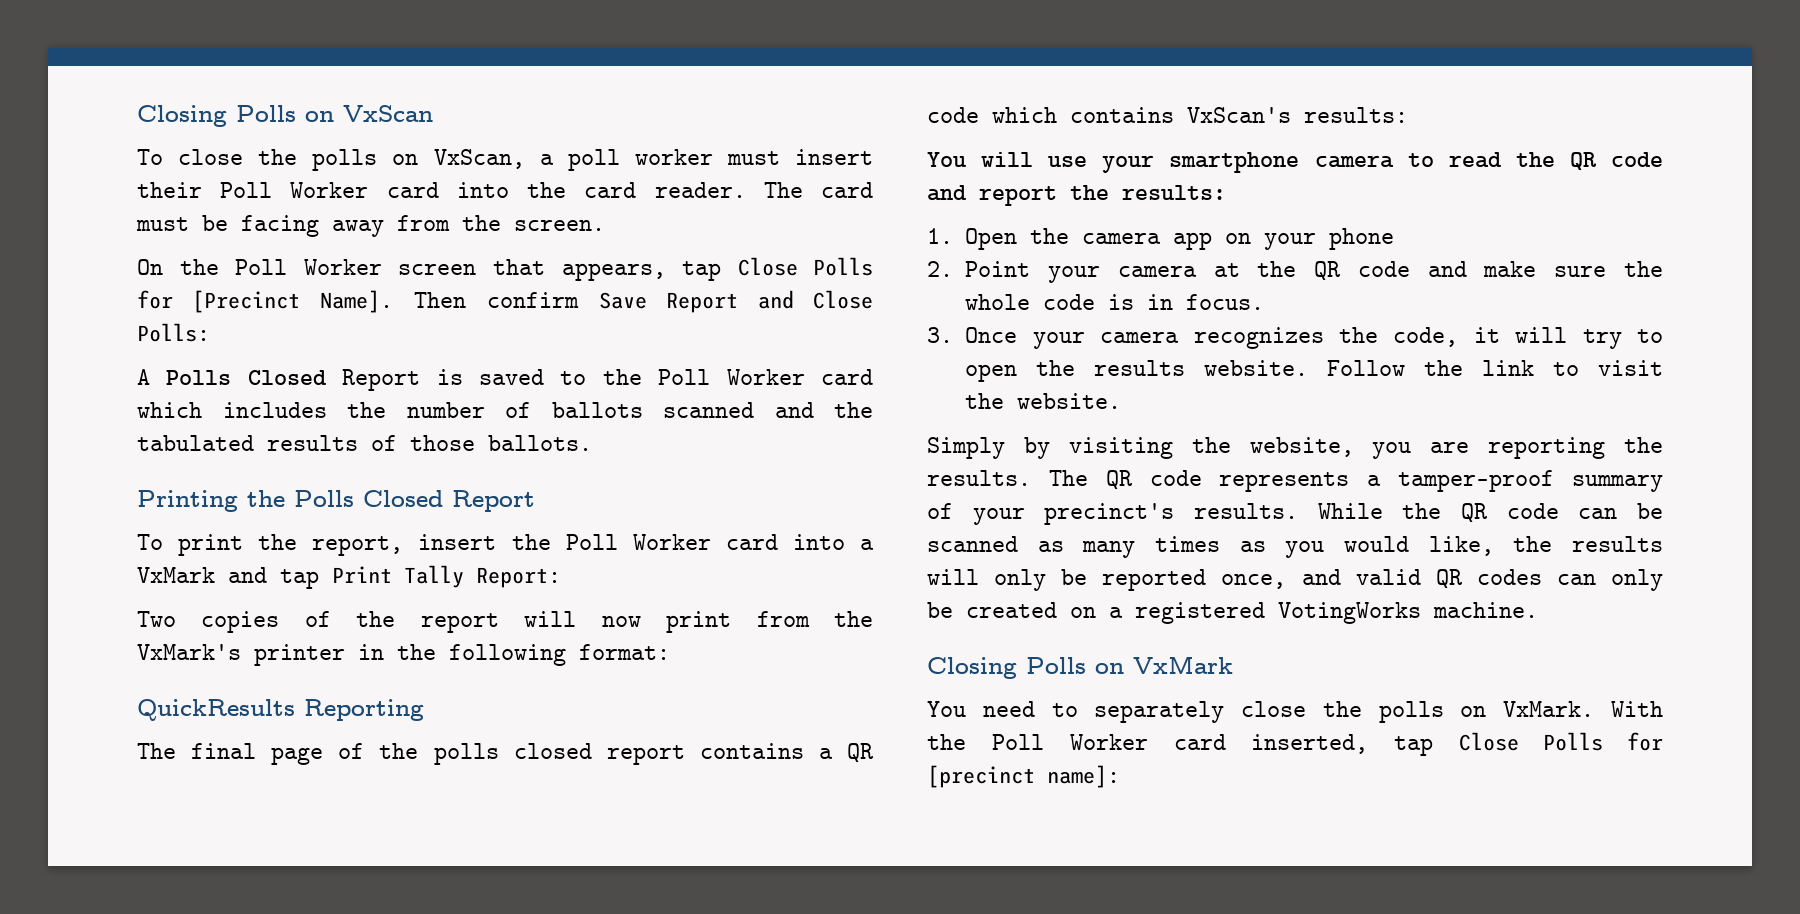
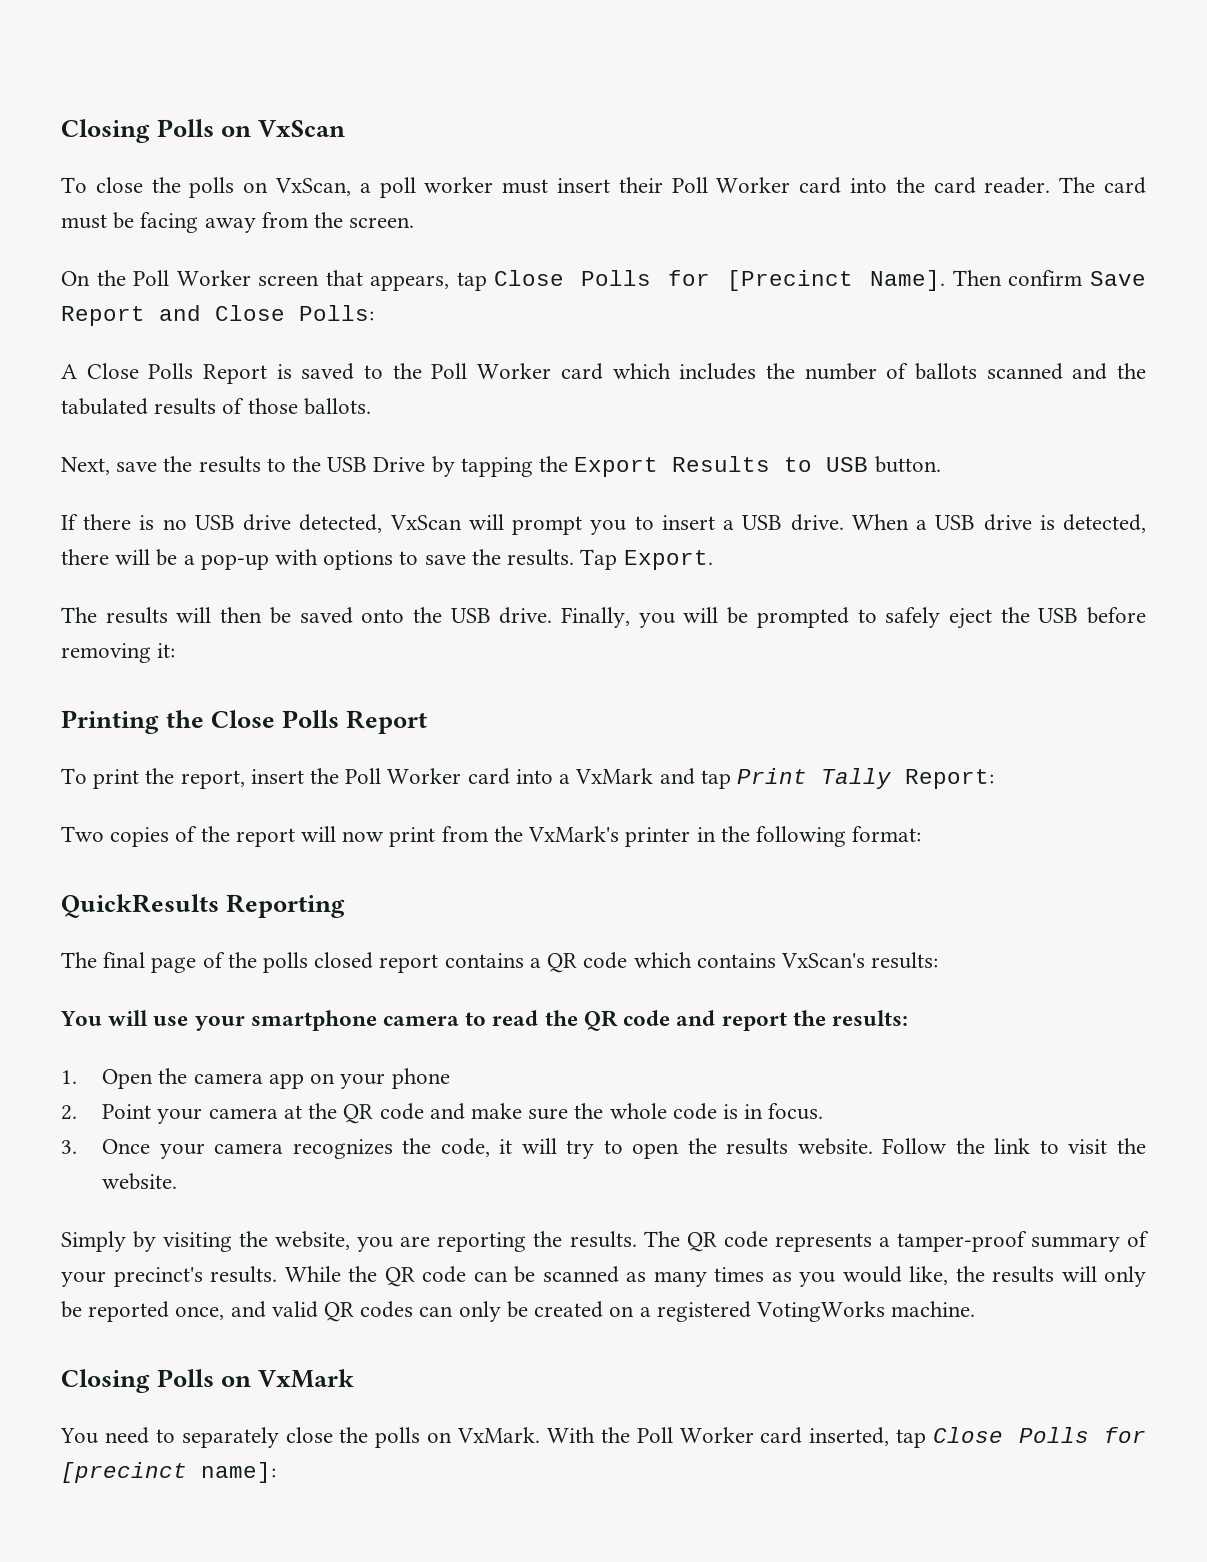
- A Polls Closed Report is saved to the Poll Worker card which includes the number of ballots scanned and the tabulated results of those ballots.
+ A Close Polls Report is saved to the Poll Worker card which includes the number of ballots scanned and the tabulated results of those ballots.
+ Next, save the results to the USB Drive by tapping the Export Results to USB button.
+ If there is no USB drive detected, VxScan will prompt you to insert a USB drive. When a USB drive is detected, there will be a pop-up with options to save the results. Tap Export.
+ The results will then be saved onto the USB drive. Finally, you will be prompted to safely eject the USB before removing it:
- Printing the Polls Closed Report
+ Printing the Close Polls Report

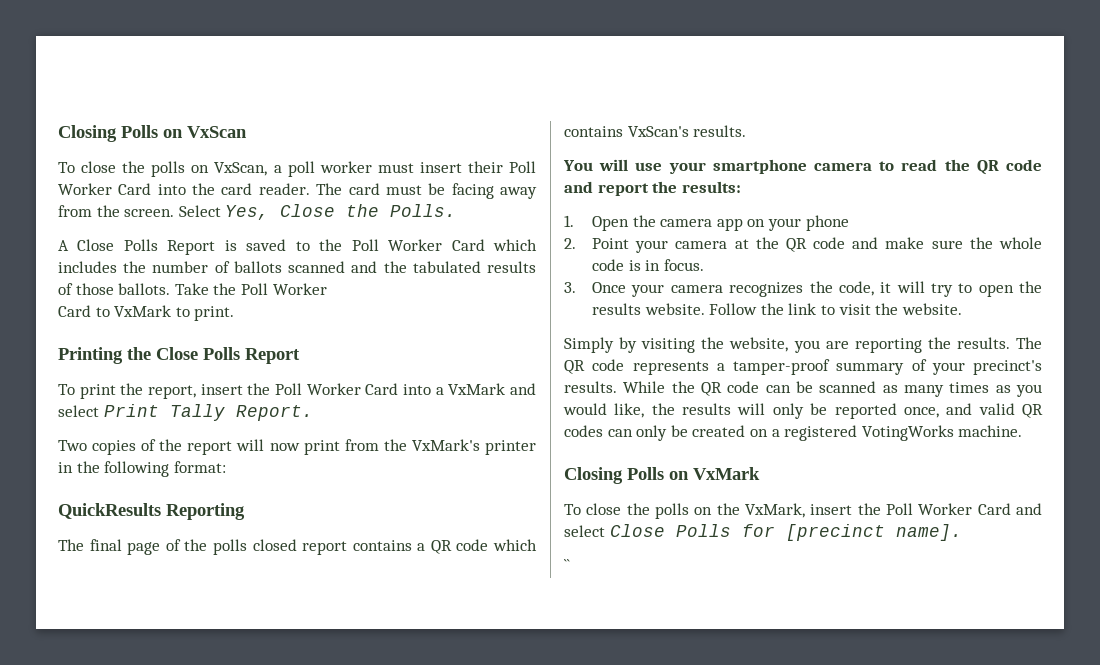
- To close the polls on VxScan, a poll worker must insert their Poll Worker card into the card reader.
+ To close the polls on VxScan, a poll worker must insert their Poll Worker Card into the card reader.
- The card must be facing away from the screen.
- On the Poll Worker screen that appears, tap Close Polls for [Precinct Name]. Then confirm Save Report and Close Polls:
+ The card must be facing away from the screen. Select Yes, Close the Polls.
- A Close Polls Report is saved to the Poll Worker card which includes the number of ballots scanned and the tabulated results of those ballots.
- Next, save the results to the USB Drive by tapping the Export Results to USB button.
- If there is no USB drive detected, VxScan will prompt you to insert a USB drive. When a USB drive is detected, there will be a pop-up with options to save the results. Tap Export.
- The results will then be saved onto the USB drive. Finally, you will be prompted to safely eject the USB before removing it:
+ A Close Polls Report is saved to the Poll Worker Card which includes the number of ballots scanned and the tabulated results of those ballots. Take the Poll Worker
+ Card to VxMark to print.
- To print the report, insert the Poll Worker card into a VxMark and tap Print Tally Report:
+ To print the report, insert the Poll Worker Card into a VxMark and select Print Tally Report.
- The final page of the polls closed report contains a QR code which contains VxScan's results:
+ The final page of the polls closed report contains a QR code which contains VxScan's results.
- You need to separately close the polls on VxMark. With the Poll Worker card inserted, tap Close Polls for [precinct name]:
+ To close the polls on the VxMark, insert the Poll Worker Card and select Close Polls for [precinct name].
+ ``

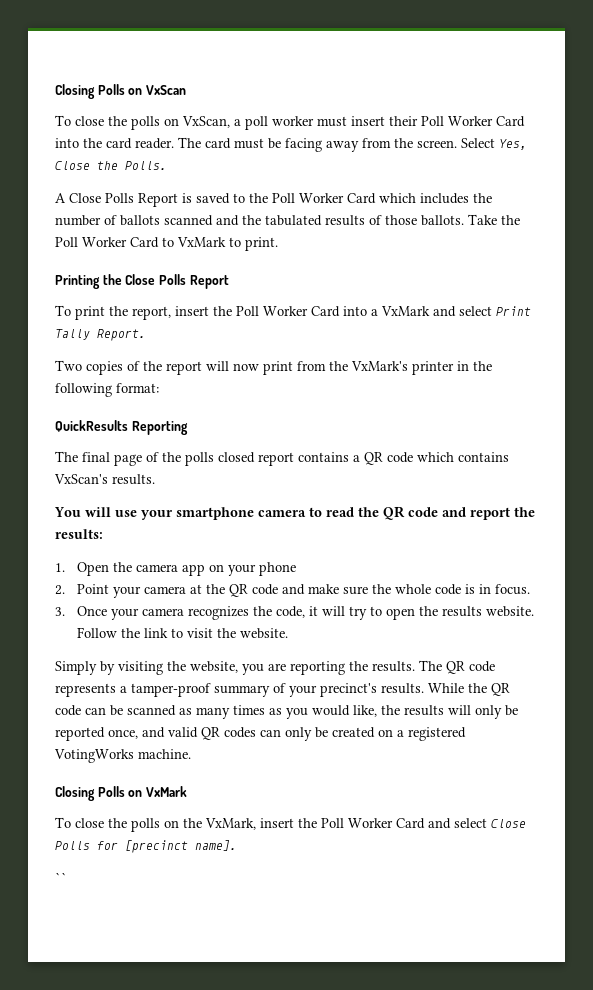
- Take the Poll Worker
- Card to VxMark to print.
+ Take the Poll Worker Card to VxMark to print.

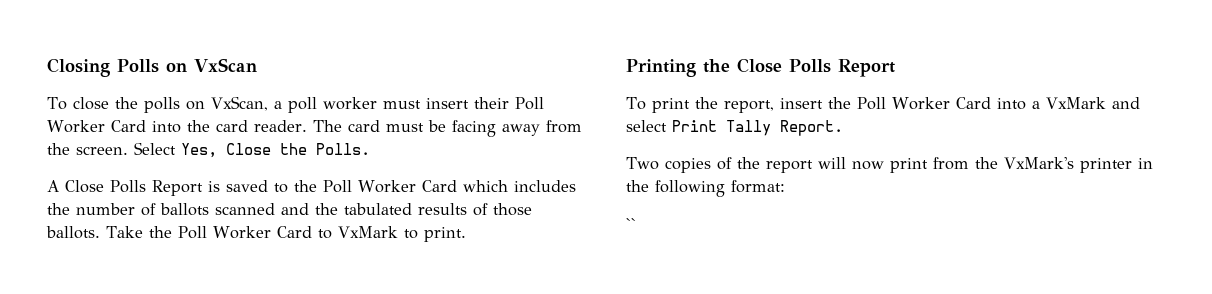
- QuickResults Reporting
- The final page of the polls closed report contains a QR code which contains VxScan's results.
- You will use your smartphone camera to read the QR code and report the results:
- 1. Open the camera app on your phone
- 2. Point your camera at the QR code and make sure the whole code is in focus.
- 3. Once your camera recognizes the code, it will try to open the results website. Follow the link to visit the website.
- Simply by visiting the website, you are reporting the results. The QR code represents a tamper-proof summary of your precinct's results. While the QR code can be scanned as many times as you would like, the results will only be reported once, and valid QR codes can only be created on a registered VotingWorks machine.
- Closing Polls on VxMark
- To close the polls on the VxMark, insert the Poll Worker Card and select Close Polls for [precinct name].

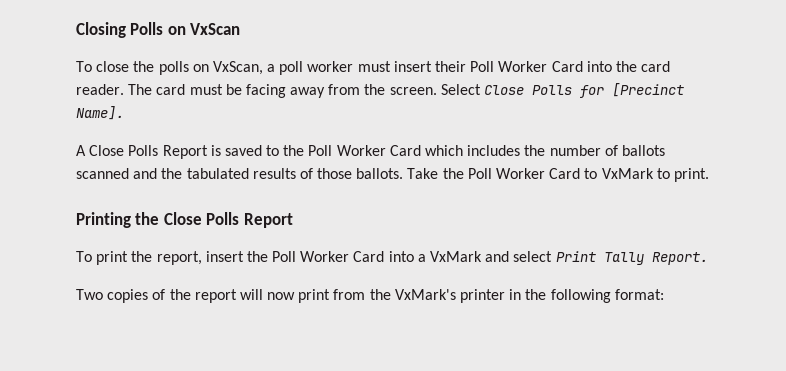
- Select Yes, Close the Polls.
+ Select Close Polls for [Precinct Name].
- ``

